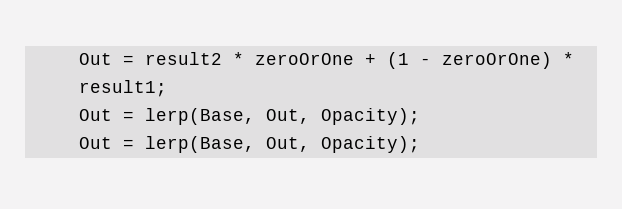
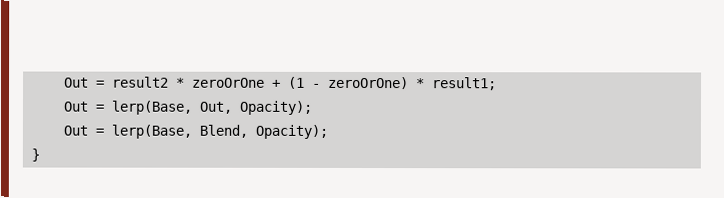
  Out = result2 * zeroOrOne + (1 - zeroOrOne) * result1;
  Out = lerp(Base, Out, Opacity);
- Out = lerp(Base, Out, Opacity);
+ Out = lerp(Base, Blend, Opacity);
+ }

